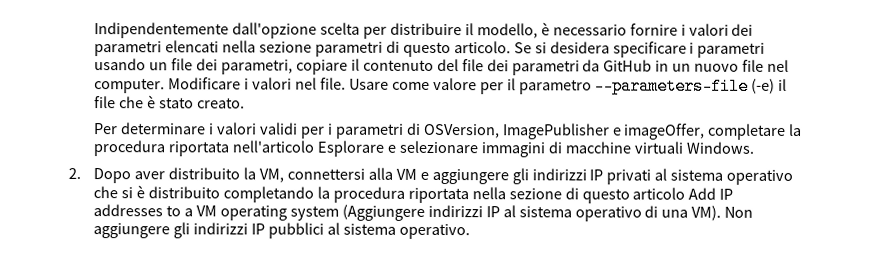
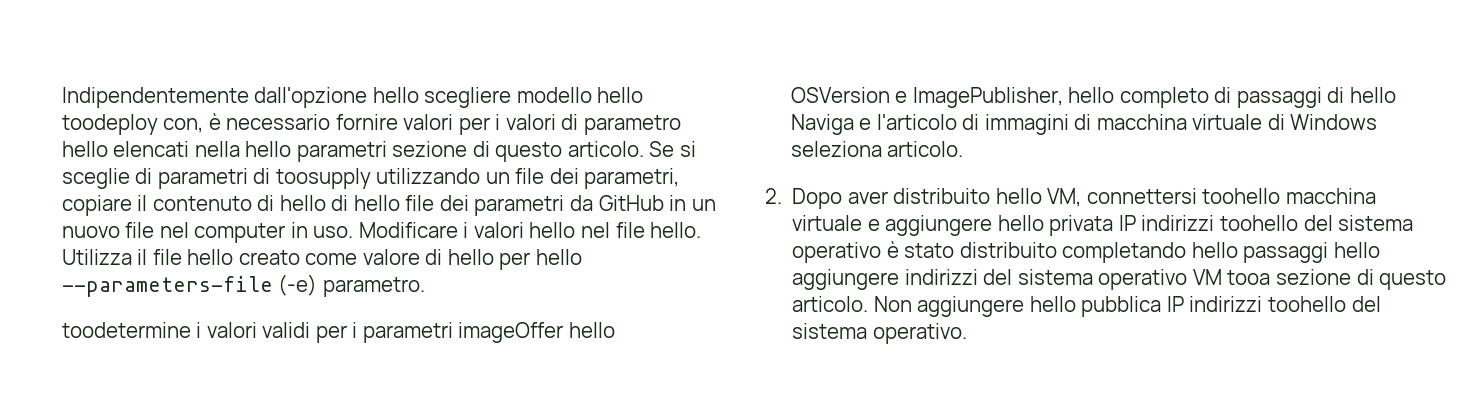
- Indipendentemente dall'opzione scelta per distribuire il modello, è necessario fornire i valori dei parametri elencati nella sezione parametri di questo articolo.
+ Indipendentemente dall'opzione hello scegliere modello hello toodeploy con, è necessario fornire valori per i valori di parametro hello elencati nella hello parametri sezione di questo articolo.
- Se si desidera specificare i parametri usando un file dei parametri, copiare il contenuto del file dei parametri da GitHub in un nuovo file nel computer. Modificare i valori nel file. Usare come valore per il parametro --parameters-file (-e) il file che è stato creato.
- Per determinare i valori validi per i parametri di OSVersion, ImagePublisher e imageOffer, completare la procedura riportata nell'articolo Esplorare e selezionare immagini di macchine virtuali Windows.
+ Se si sceglie di parametri di toosupply utilizzando un file dei parametri, copiare il contenuto di hello di hello file dei parametri da GitHub in un nuovo file nel computer in uso. Modificare i valori hello nel file hello. Utilizza il file hello creato come valore di hello per hello --parameters-file (-e) parametro.
+ toodetermine i valori validi per i parametri imageOffer hello OSVersion e ImagePublisher, hello completo di passaggi di hello Naviga e l'articolo di immagini di macchina virtuale di Windows seleziona articolo.
- 2. Dopo aver distribuito la VM, connettersi alla VM e aggiungere gli indirizzi IP privati al sistema operativo che si è distribuito completando la procedura riportata nella sezione di questo articolo Add IP addresses to a VM operating system (Aggiungere indirizzi IP al sistema operativo di una VM). Non aggiungere gli indirizzi IP pubblici al sistema operativo.
+ 2. Dopo aver distribuito hello VM, connettersi toohello macchina virtuale e aggiungere hello privata IP indirizzi toohello del sistema operativo è stato distribuito completando hello passaggi hello aggiungere indirizzi del sistema operativo VM tooa sezione di questo articolo. Non aggiungere hello pubblica IP indirizzi toohello del sistema operativo.

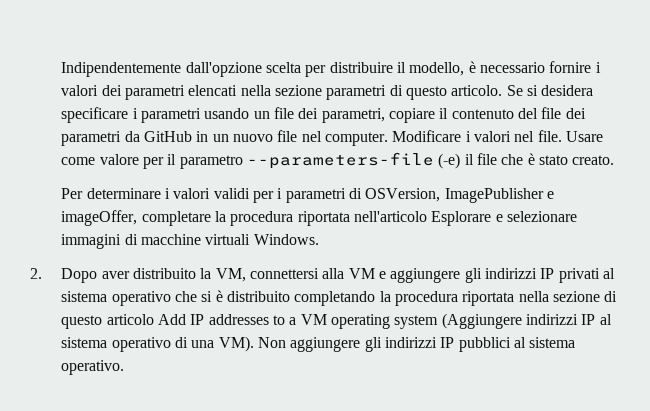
- Indipendentemente dall'opzione hello scegliere modello hello toodeploy con, è necessario fornire valori per i valori di parametro hello elencati nella hello parametri sezione di questo articolo.
+ Indipendentemente dall'opzione scelta per distribuire il modello, è necessario fornire i valori dei parametri elencati nella sezione parametri di questo articolo.
- Se si sceglie di parametri di toosupply utilizzando un file dei parametri, copiare il contenuto di hello di hello file dei parametri da GitHub in un nuovo file nel computer in uso. Modificare i valori hello nel file hello. Utilizza il file hello creato come valore di hello per hello --parameters-file (-e) parametro.
- toodetermine i valori validi per i parametri imageOffer hello OSVersion e ImagePublisher, hello completo di passaggi di hello Naviga e l'articolo di immagini di macchina virtuale di Windows seleziona articolo.
+ Se si desidera specificare i parametri usando un file dei parametri, copiare il contenuto del file dei parametri da GitHub in un nuovo file nel computer. Modificare i valori nel file. Usare come valore per il parametro --parameters-file (-e) il file che è stato creato.
+ Per determinare i valori validi per i parametri di OSVersion, ImagePublisher e imageOffer, completare la procedura riportata nell'articolo Esplorare e selezionare immagini di macchine virtuali Windows.
- 2. Dopo aver distribuito hello VM, connettersi toohello macchina virtuale e aggiungere hello privata IP indirizzi toohello del sistema operativo è stato distribuito completando hello passaggi hello aggiungere indirizzi del sistema operativo VM tooa sezione di questo articolo. Non aggiungere hello pubblica IP indirizzi toohello del sistema operativo.
+ 2. Dopo aver distribuito la VM, connettersi alla VM e aggiungere gli indirizzi IP privati al sistema operativo che si è distribuito completando la procedura riportata nella sezione di questo articolo Add IP addresses to a VM operating system (Aggiungere indirizzi IP al sistema operativo di una VM). Non aggiungere gli indirizzi IP pubblici al sistema operativo.

